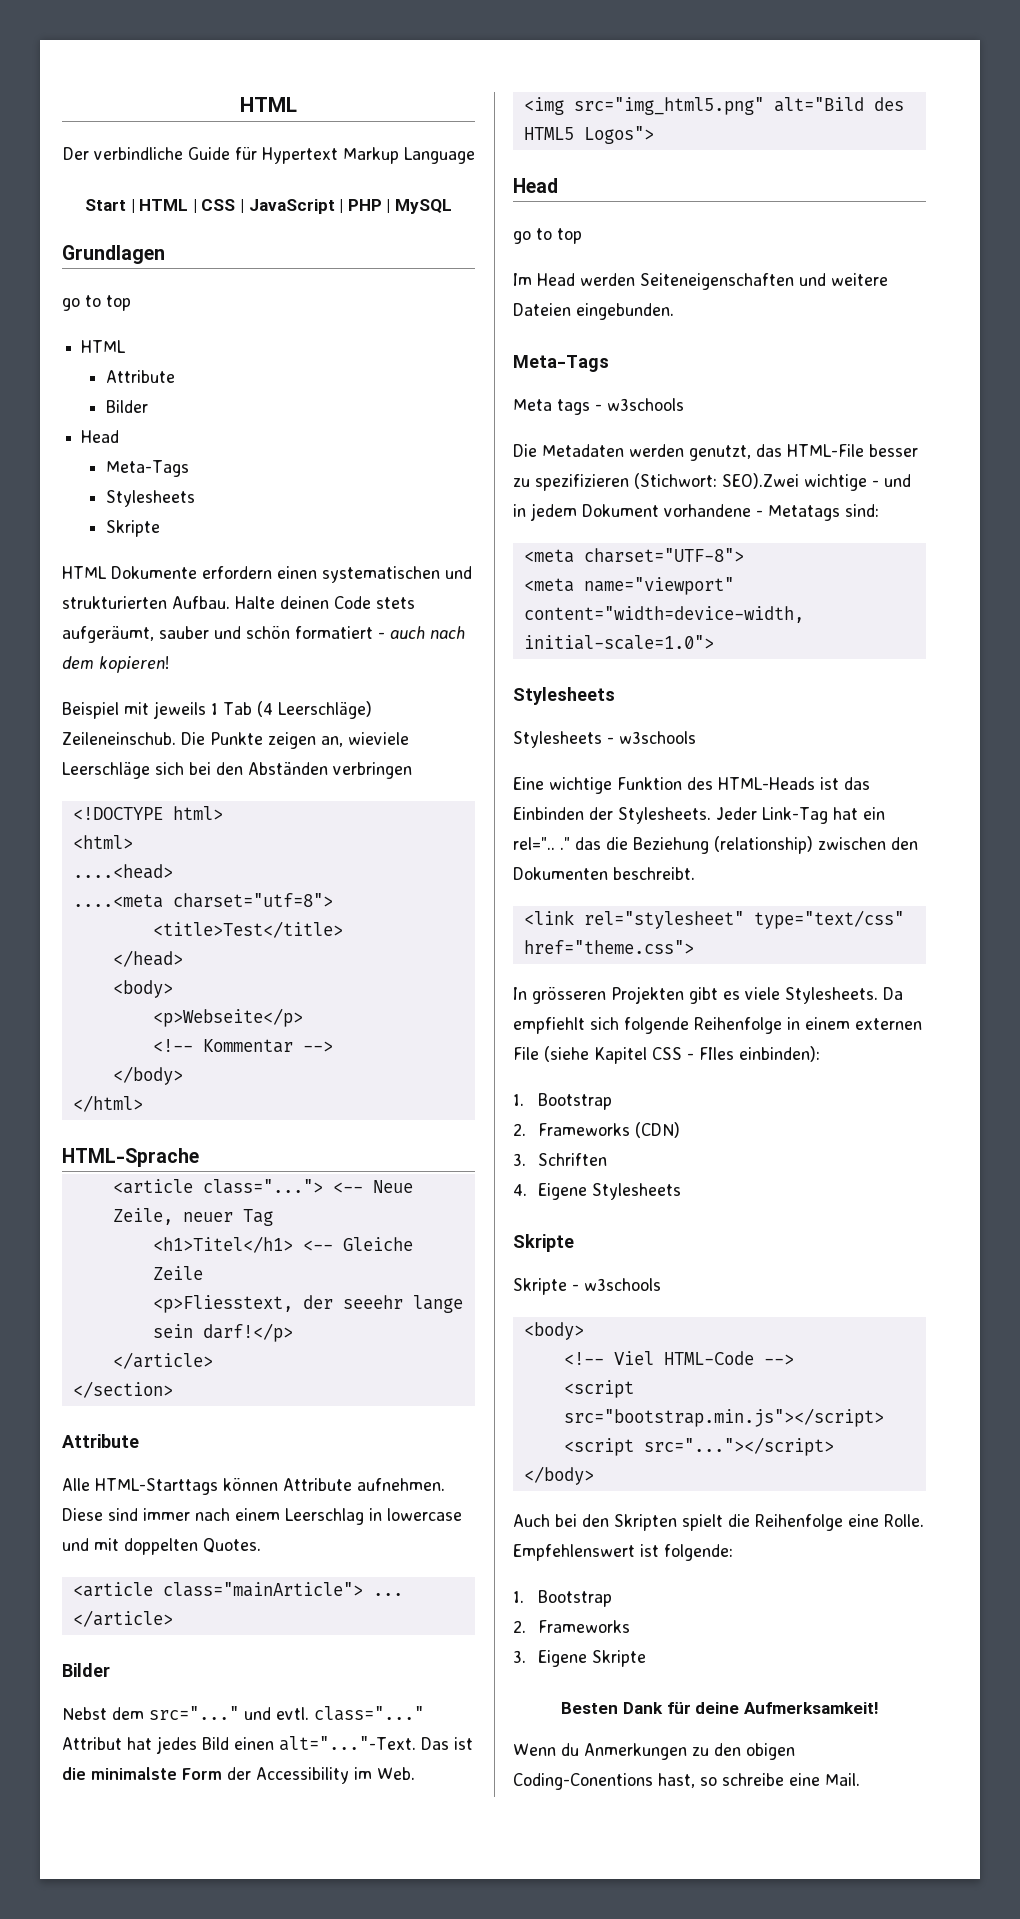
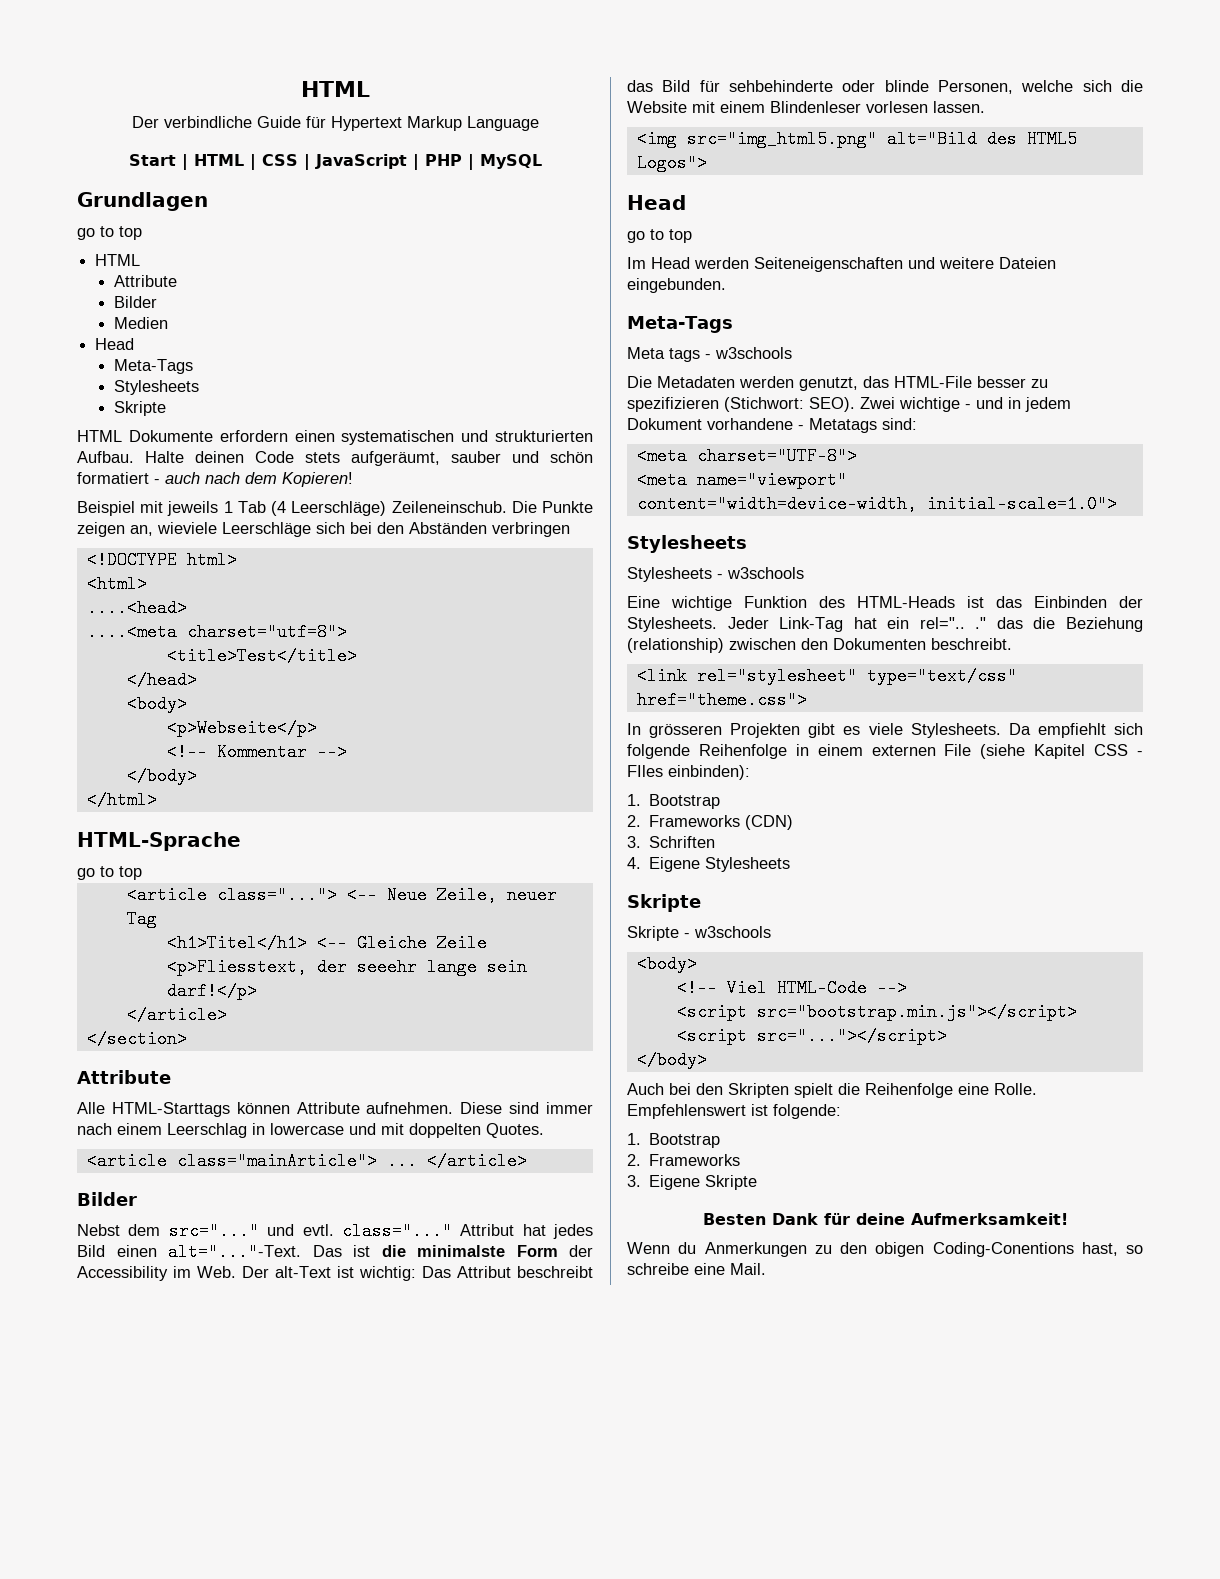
+ Medien
- Halte deinen Code stets aufgeräumt, sauber und schön formatiert - auch nach dem kopieren!
+ Halte deinen Code stets aufgeräumt, sauber und schön formatiert - auch nach dem Kopieren!
  HTML-Sprache
+ go to top
- Attribut hat jedes Bild einen alt="..."-Text. Das ist die minimalste Form der Accessibility im Web.
+ Attribut hat jedes Bild einen alt="..."-Text. Das ist die minimalste Form der Accessibility im Web. Der alt-Text ist wichtig: Das Attribut beschreibt das Bild für sehbehinderte oder blinde Personen, welche sich die Website mit einem Blindenleser vorlesen lassen.
- Die Metadaten werden genutzt, das HTML-File besser zu spezifizieren (Stichwort: SEO).Zwei wichtige - und in jedem Dokument vorhandene - Metatags sind:
+ Die Metadaten werden genutzt, das HTML-File besser zu spezifizieren (Stichwort: SEO). Zwei wichtige - und in jedem Dokument vorhandene - Metatags sind:

